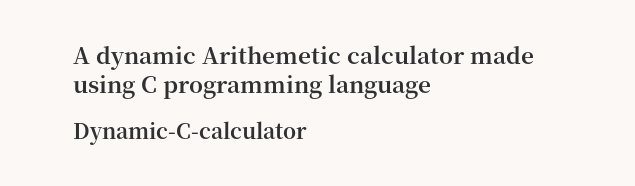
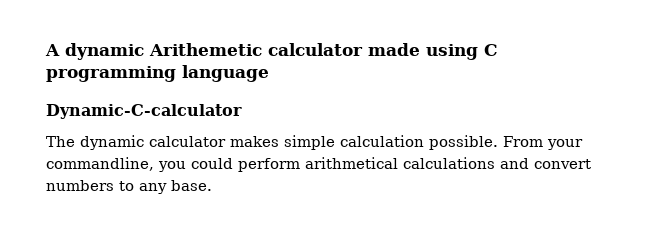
+ The dynamic calculator makes simple calculation possible. From your commandline, you could perform arithmetical calculations and convert numbers to any base.

